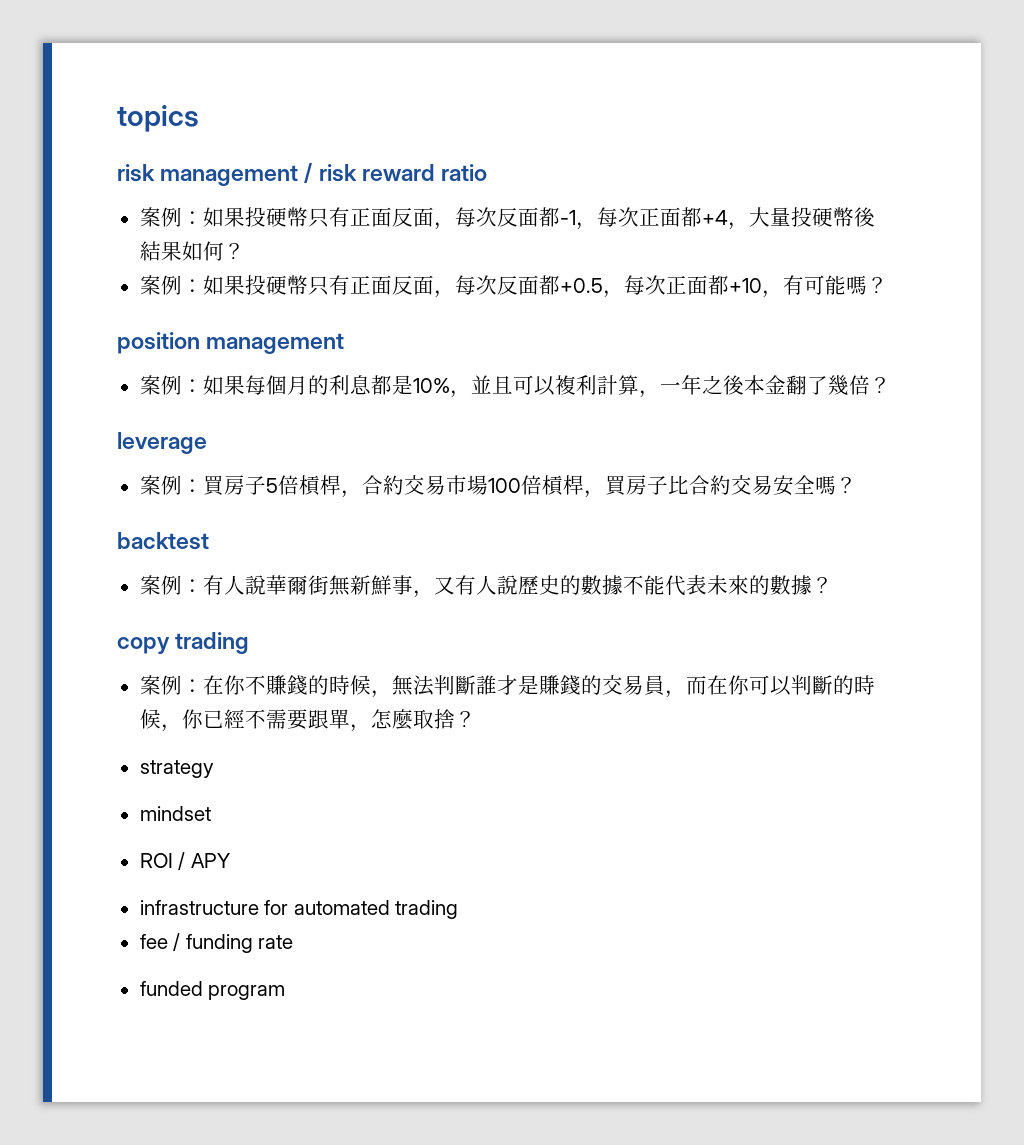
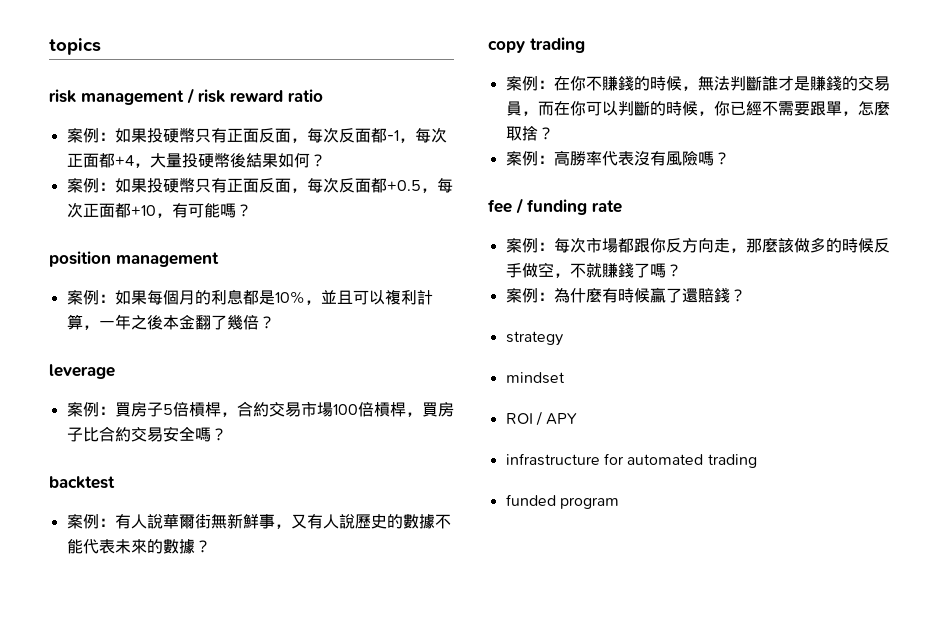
+ 案例：高勝率代表沒有風險嗎？
+ fee / funding rate
+ 案例：每次市場都跟你反方向走，那麼該做多的時候反手做空，不就賺錢了嗎？
+ 案例：為什麼有時候贏了還賠錢？
- fee / funding rate

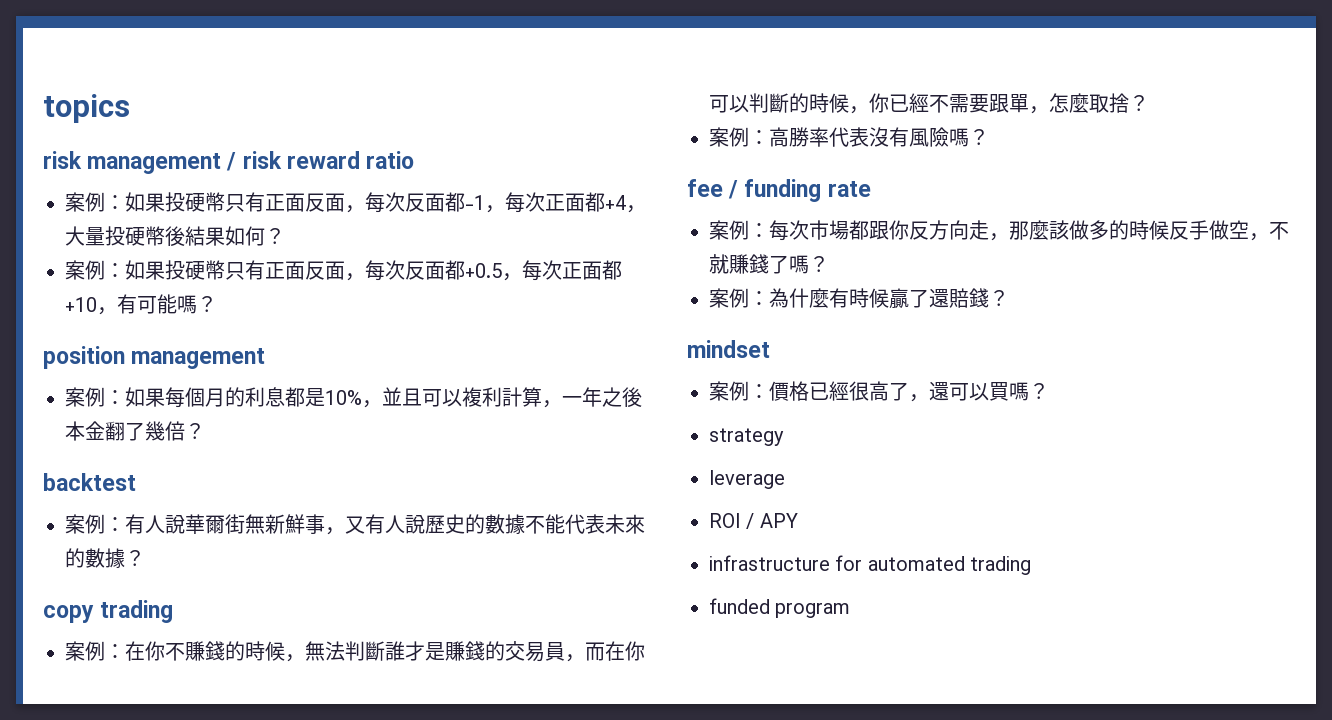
- leverage
- 案例：買房子5倍槓桿，合約交易市場100倍槓桿，買房子比合約交易安全嗎？
+ mindset
+ 案例：價格已經很高了，還可以買嗎？
- mindset
+ leverage

